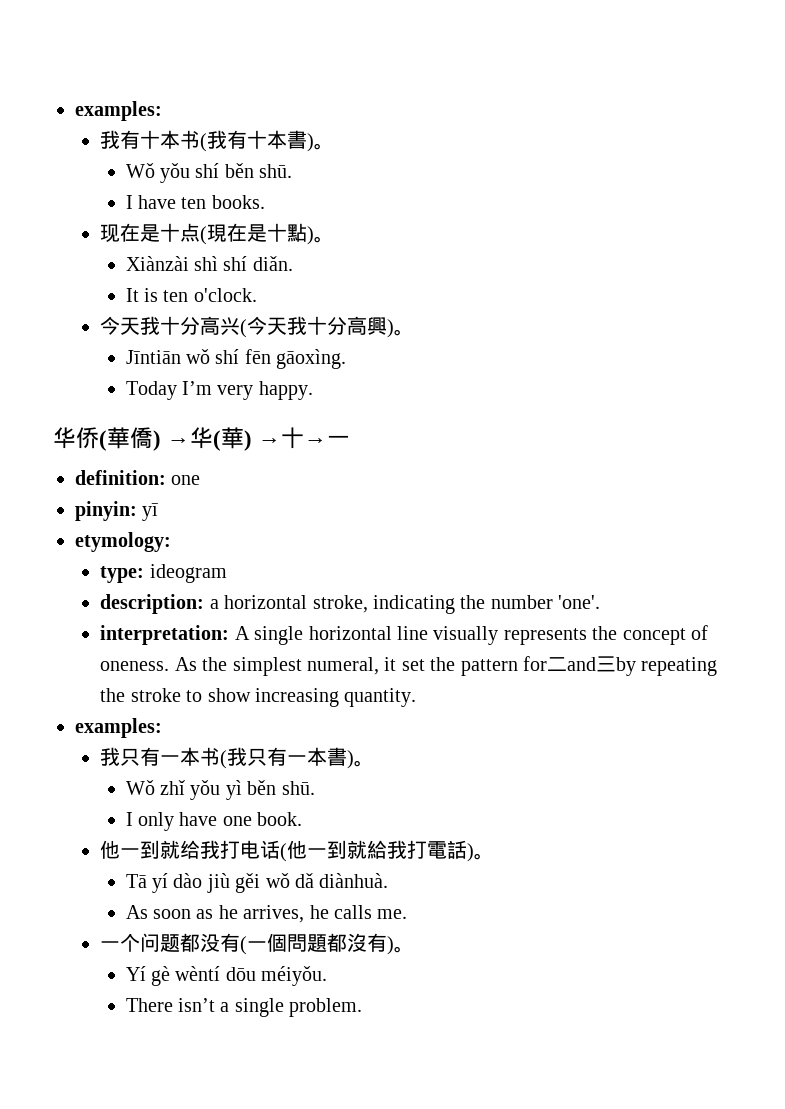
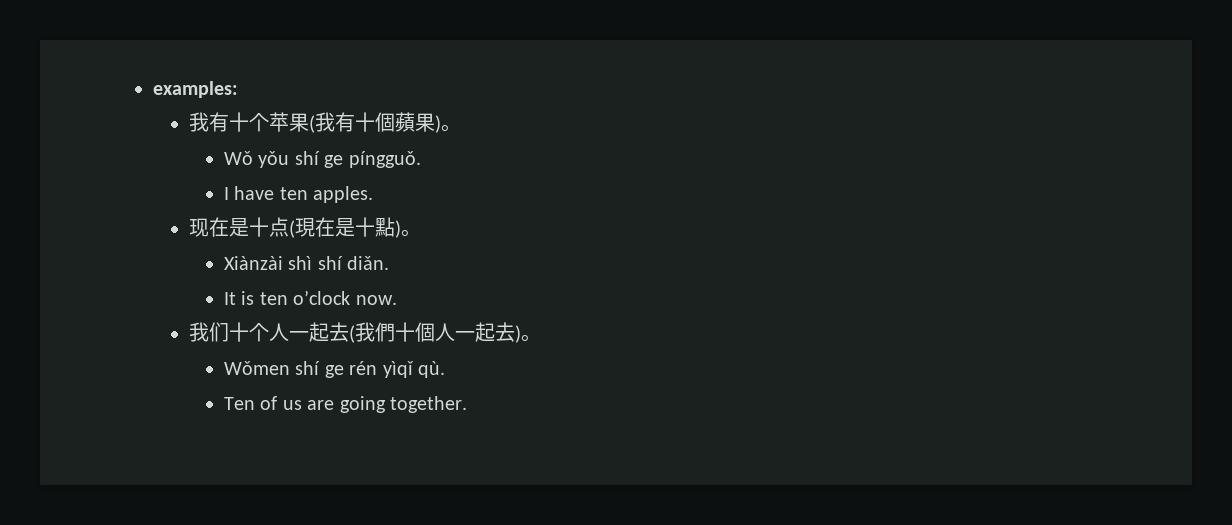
- 我有十本书(我有十本書)。
+ 我有十个苹果(我有十個蘋果)。
- Wǒ yǒu shí běn shū.
+ Wǒ yǒu shí ge píngguǒ.
- I have ten books.
+ I have ten apples.
- It is ten o'clock.
- 今天我十分高兴(今天我十分高興)。
- Jīntiān wǒ shí fēn gāoxìng.
- Today I’m very happy.
- 华侨(華僑) →华(華) →十→一
- definition: one
- pinyin: yī
- etymology:
- type: ideogram
- description: a horizontal stroke, indicating the number 'one'.
- interpretation: A single horizontal line visually represents the concept of oneness. As the simplest numeral, it set the pattern for二and三by repeating the stroke to show increasing quantity.
- examples:
- 我只有一本书(我只有一本書)。
- Wǒ zhǐ yǒu yì běn shū.
- I only have one book.
- 他一到就给我打电话(他一到就給我打電話)。
- Tā yí dào jiù gěi wǒ dǎ diànhuà.
- As soon as he arrives, he calls me.
- 一个问题都没有(一個問題都沒有)。
- Yí gè wèntí dōu méiyǒu.
- There isn’t a single problem.
+ It is ten o’clock now.
+ 我们十个人一起去(我們十個人一起去)。
+ Wǒmen shí ge rén yìqǐ qù.
+ Ten of us are going together.

